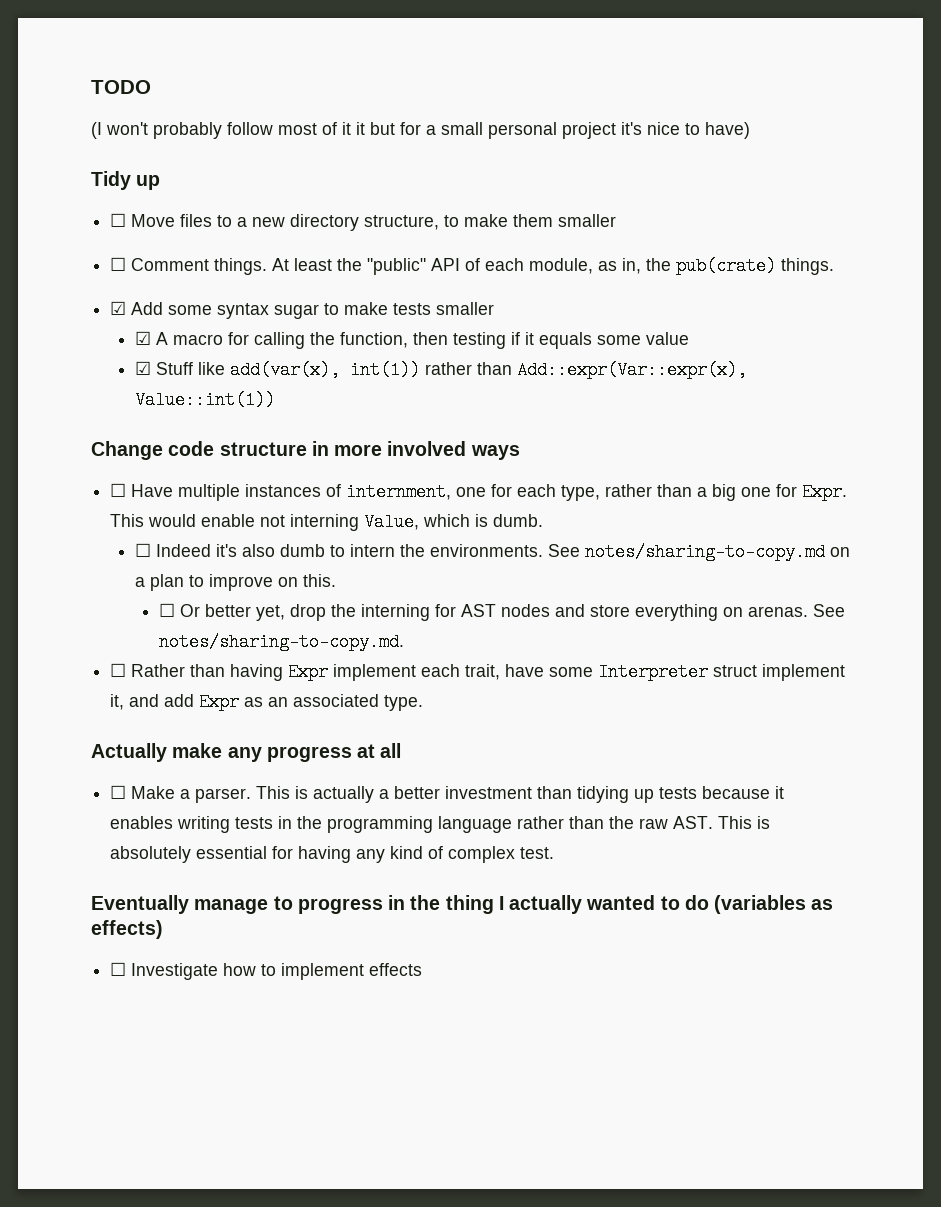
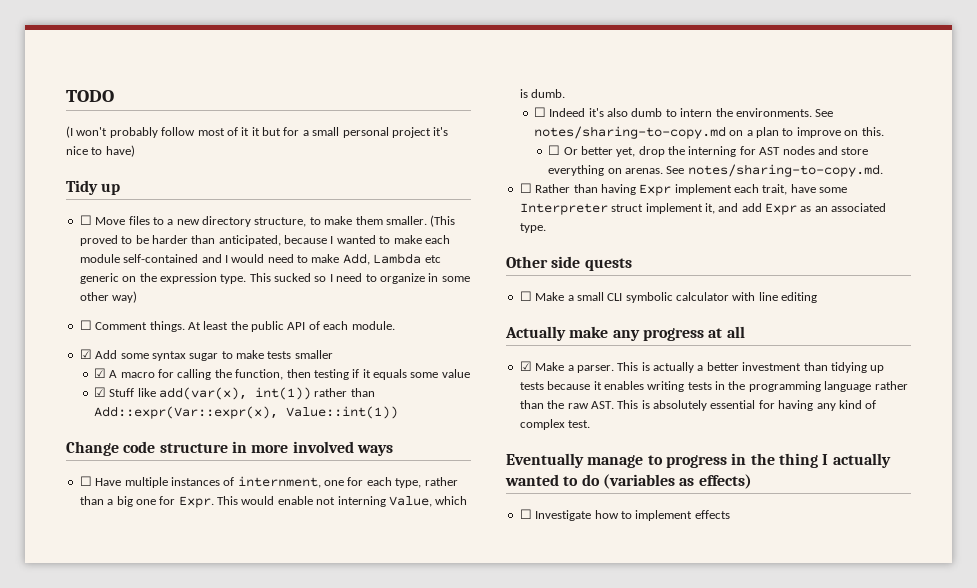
- ☐ Move files to a new directory structure, to make them smaller
+ ☐ Move files to a new directory structure, to make them smaller. (This proved to be harder than anticipated, because I wanted to make each module self-contained and I would need to make Add, Lambda etc generic on the expression type. This sucked so I need to organize in some other way)
- At least the "public" API of each module, as in, the pub(crate) things.
+ At least the public API of each module.
+ Other side quests
+ ☐ Make a small CLI symbolic calculator with line editing
- ☐ Make a parser.
+ ☑ Make a parser.

